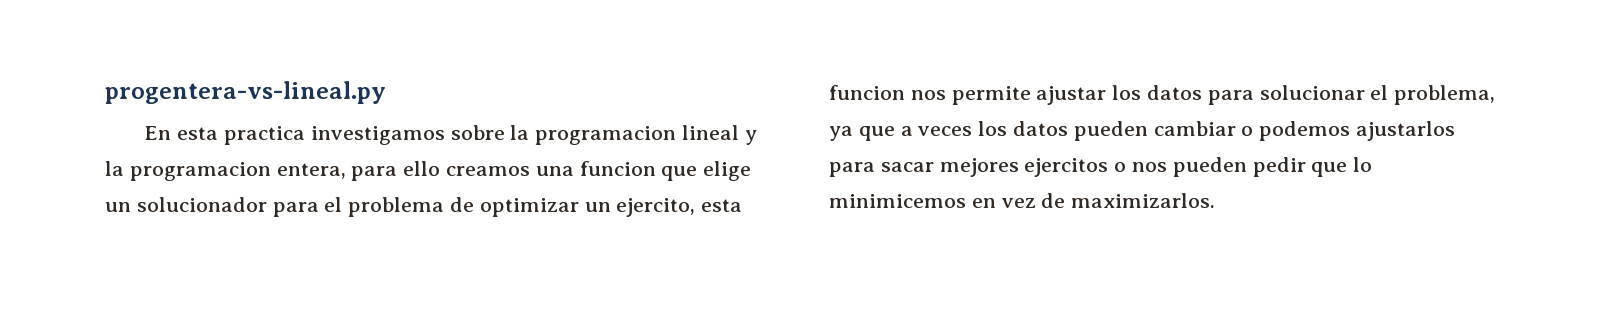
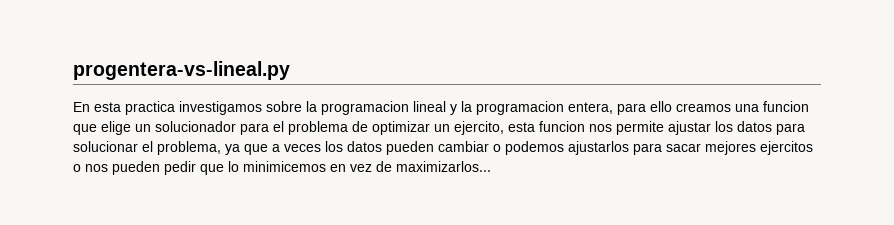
- En esta practica investigamos sobre la programacion lineal y la programacion entera, para ello creamos una funcion que elige un solucionador para el problema de optimizar un ejercito, esta funcion nos permite ajustar los datos para solucionar el problema, ya que a veces los datos pueden cambiar o podemos ajustarlos para sacar mejores ejercitos o nos pueden pedir que lo minimicemos en vez de maximizarlos.
+ En esta practica investigamos sobre la programacion lineal y la programacion entera, para ello creamos una funcion que elige un solucionador para el problema de optimizar un ejercito, esta funcion nos permite ajustar los datos para solucionar el problema, ya que a veces los datos pueden cambiar o podemos ajustarlos para sacar mejores ejercitos o nos pueden pedir que lo minimicemos en vez de maximizarlos...

